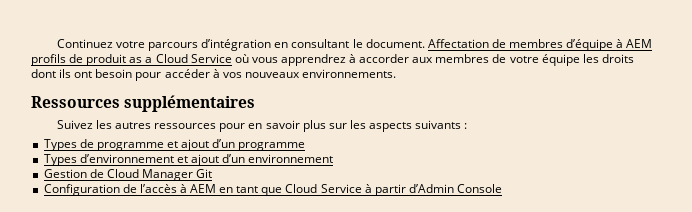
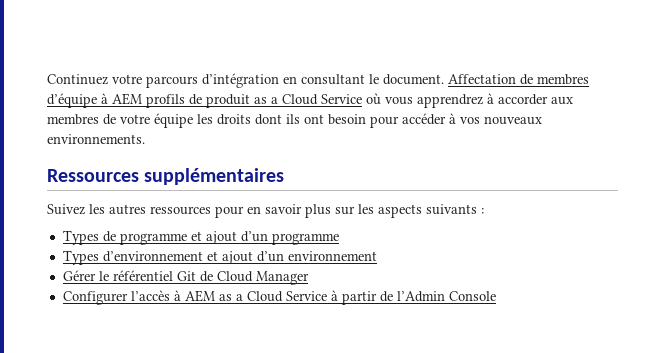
- Gestion de Cloud Manager Git
- Configuration de l’accès à AEM en tant que Cloud Service à partir d’Admin Console
+ Gérer le référentiel Git de Cloud Manager
+ Configurer l’accès à AEM as a Cloud Service à partir de l’Admin Console

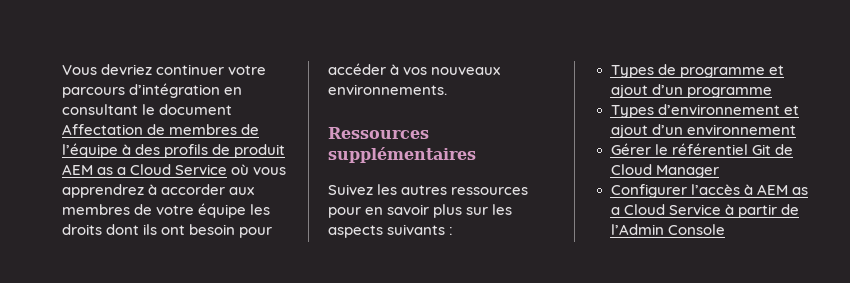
- Continuez votre parcours d’intégration en consultant le document. Affectation de membres d’équipe à AEM profils de produit as a Cloud Service où vous apprendrez à accorder aux membres de votre équipe les droits dont ils ont besoin pour accéder à vos nouveaux environnements.
+ Vous devriez continuer votre parcours d’intégration en consultant le document Affectation de membres de l’équipe à des profils de produit AEM as a Cloud Service où vous apprendrez à accorder aux membres de votre équipe les droits dont ils ont besoin pour accéder à vos nouveaux environnements.

